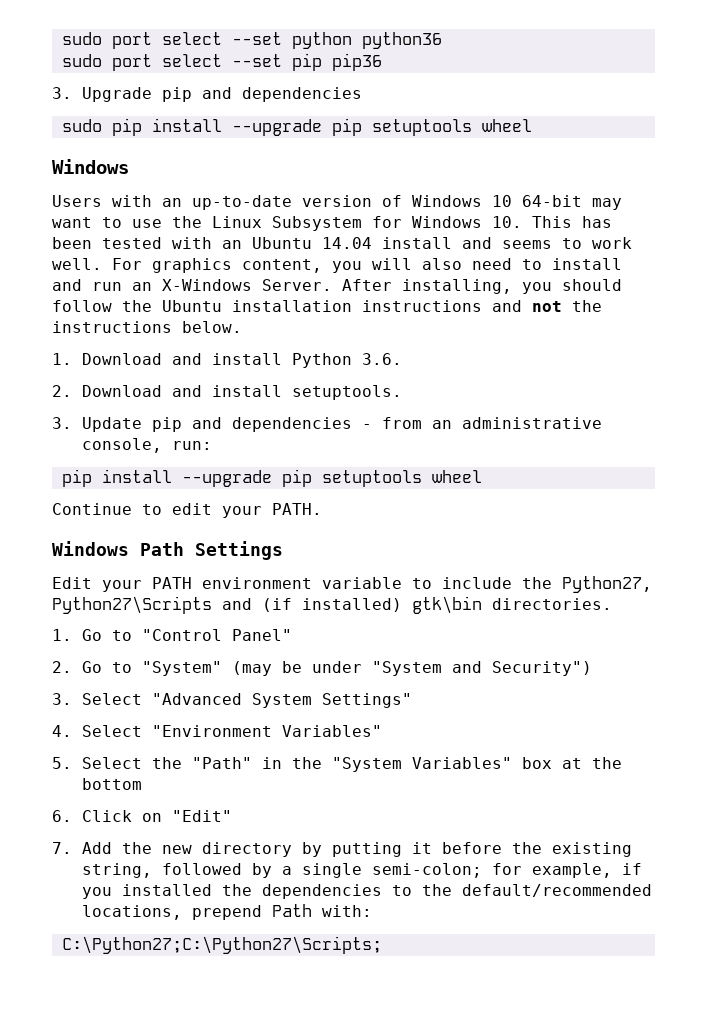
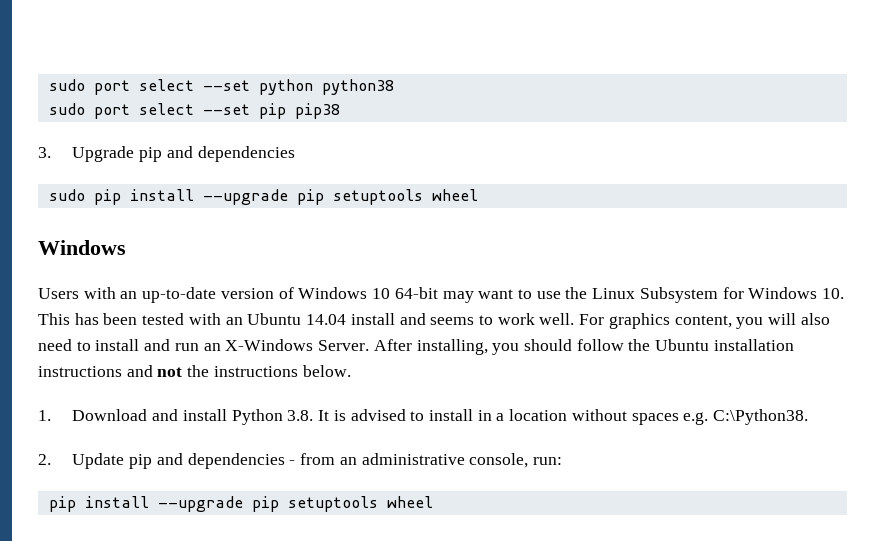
- sudo port select --set python python36
+ sudo port select --set python python38
- sudo port select --set pip pip36
+ sudo port select --set pip pip38
- 1. Download and install Python 3.6.
- 2. Download and install setuptools.
- 3. Update pip and dependencies - from an administrative console, run:
+ 1. Download and install Python 3.8. It is advised to install in a location without spaces e.g. C:\Python38.
+ 2. Update pip and dependencies - from an administrative console, run:
- Continue to edit your PATH.
- Windows Path Settings
- Edit your PATH environment variable to include the Python27, Python27\Scripts and (if installed) gtk\bin directories.
- 1. Go to "Control Panel"
- 2. Go to "System" (may be under "System and Security")
- 3. Select "Advanced System Settings"
- 4. Select "Environment Variables"
- 5. Select the "Path" in the "System Variables" box at the bottom
- 6. Click on "Edit"
- 7. Add the new directory by putting it before the existing string, followed by a single semi-colon; for example, if you installed the dependencies to the default/recommended locations, prepend Path with:
- C:\Python27;C:\Python27\Scripts;

